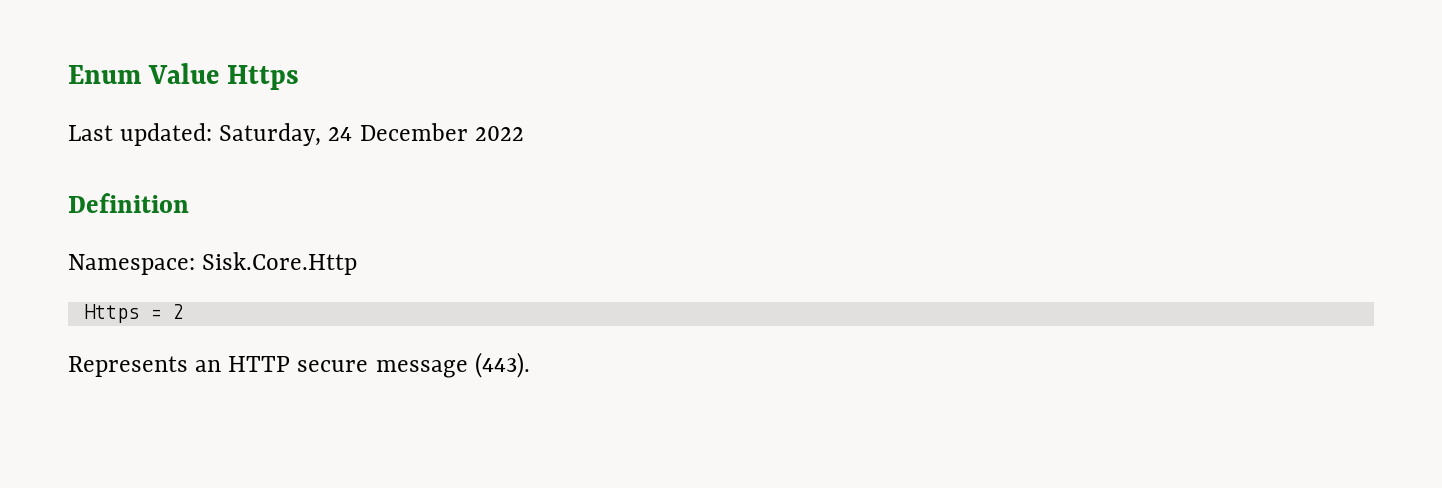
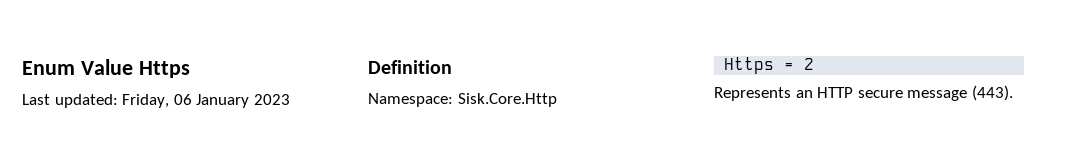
- Last updated: Saturday, 24 December 2022
+ Last updated: Friday, 06 January 2023

